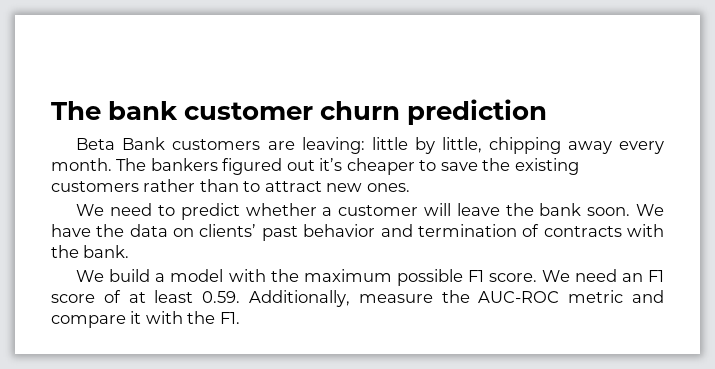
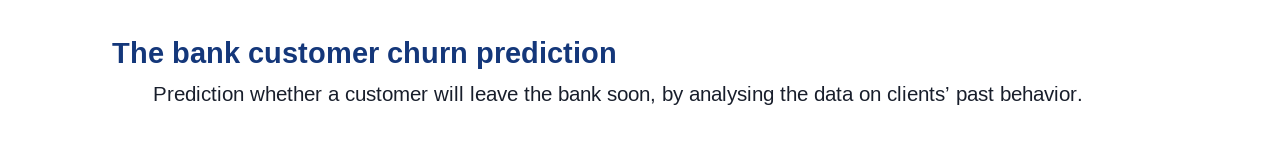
- Beta Bank customers are leaving: little by little, chipping away every month. The bankers figured out it’s cheaper to save the existing customers rather than to attract new ones.
- We need to predict whether a customer will leave the bank soon. We have the data on clients’ past behavior and termination of contracts with the bank.
- We build a model with the maximum possible F1 score. We need an F1 score of at least 0.59. Additionally, measure the AUC-ROC metric and compare it with the F1.
+ Prediction whether a customer will leave the bank soon, by analysing the data on clients’ past behavior.

